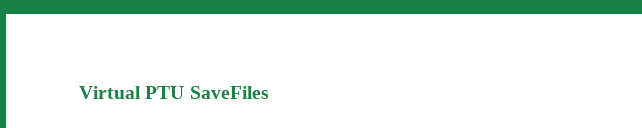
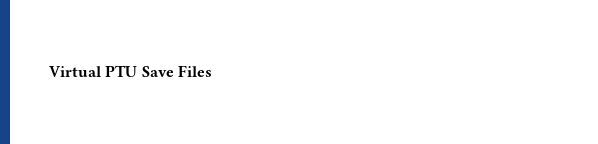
- Virtual PTU SaveFiles
+ Virtual PTU Save Files

